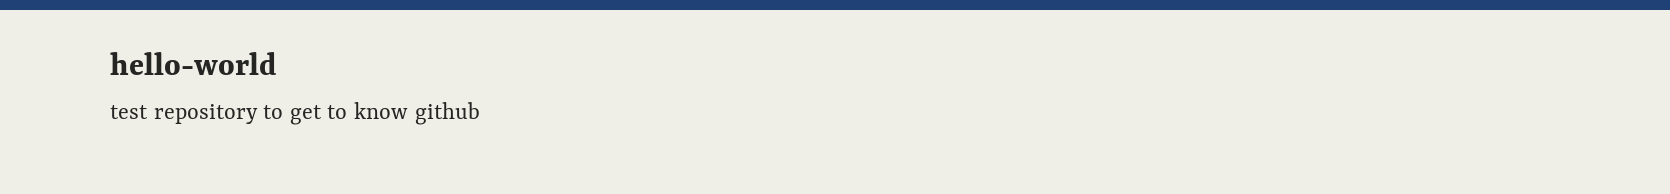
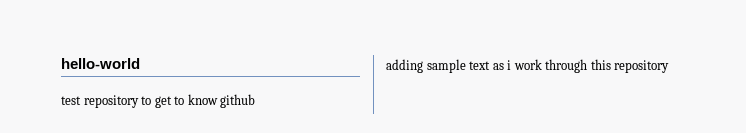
+ adding sample text as i work through this repository

